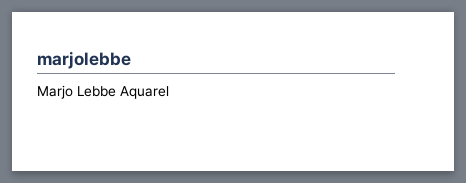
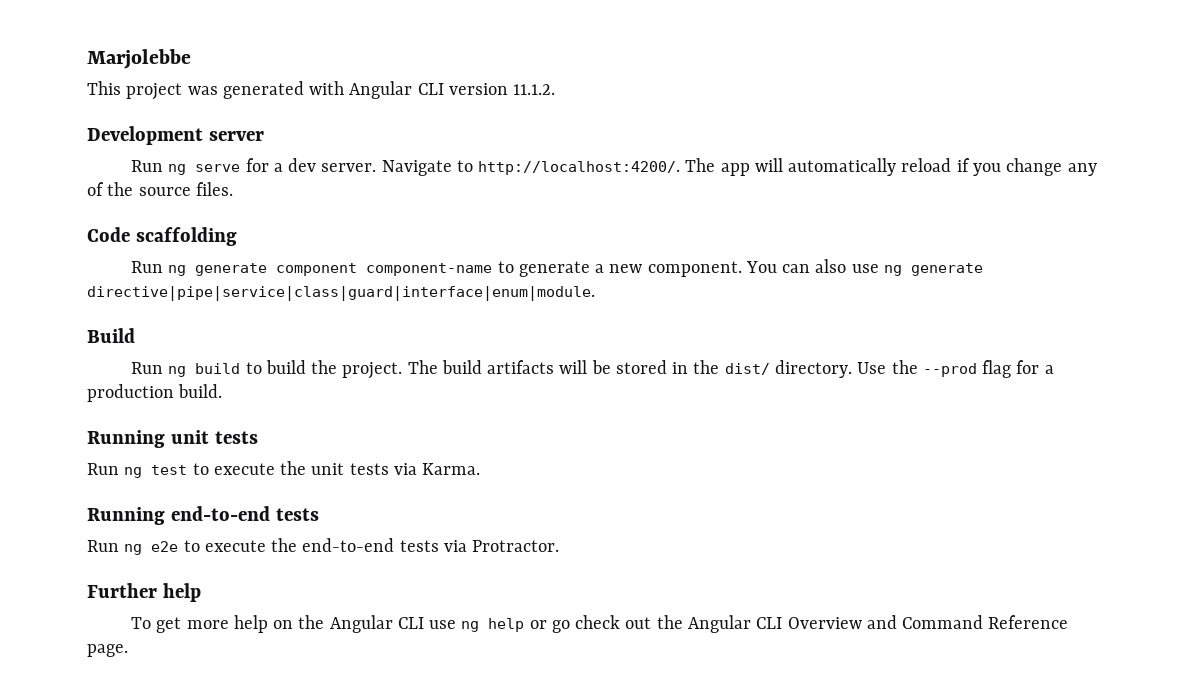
- marjolebbe
- Marjo Lebbe Aquarel
+ Marjolebbe
+ This project was generated with Angular CLI version 11.1.2.
+ Development server
+ Run ng serve for a dev server. Navigate to http://localhost:4200/. The app will automatically reload if you change any of the source files.
+ Code scaffolding
+ Run ng generate component component-name to generate a new component. You can also use ng generate directive|pipe|service|class|guard|interface|enum|module.
+ Build
+ Run ng build to build the project. The build artifacts will be stored in the dist/ directory. Use the --prod flag for a production build.
+ Running unit tests
+ Run ng test to execute the unit tests via Karma.
+ Running end-to-end tests
+ Run ng e2e to execute the end-to-end tests via Protractor.
+ Further help
+ To get more help on the Angular CLI use ng help or go check out the Angular CLI Overview and Command Reference page.

